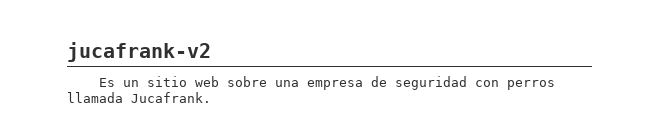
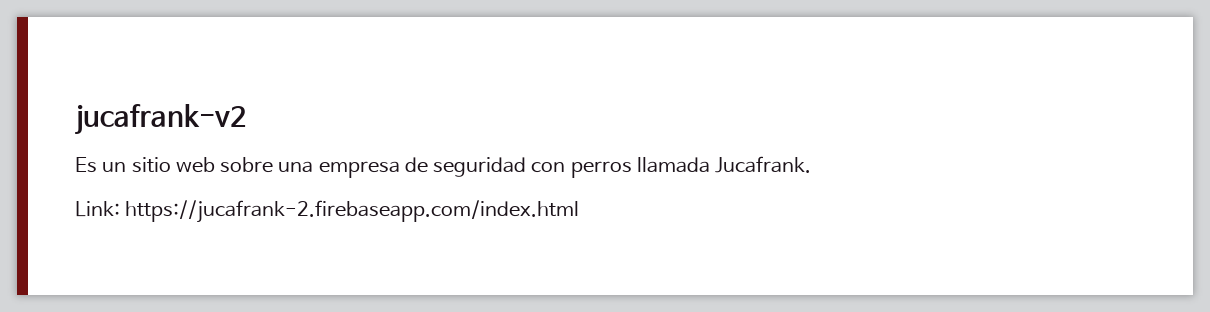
+ Link: https://jucafrank-2.firebaseapp.com/index.html

